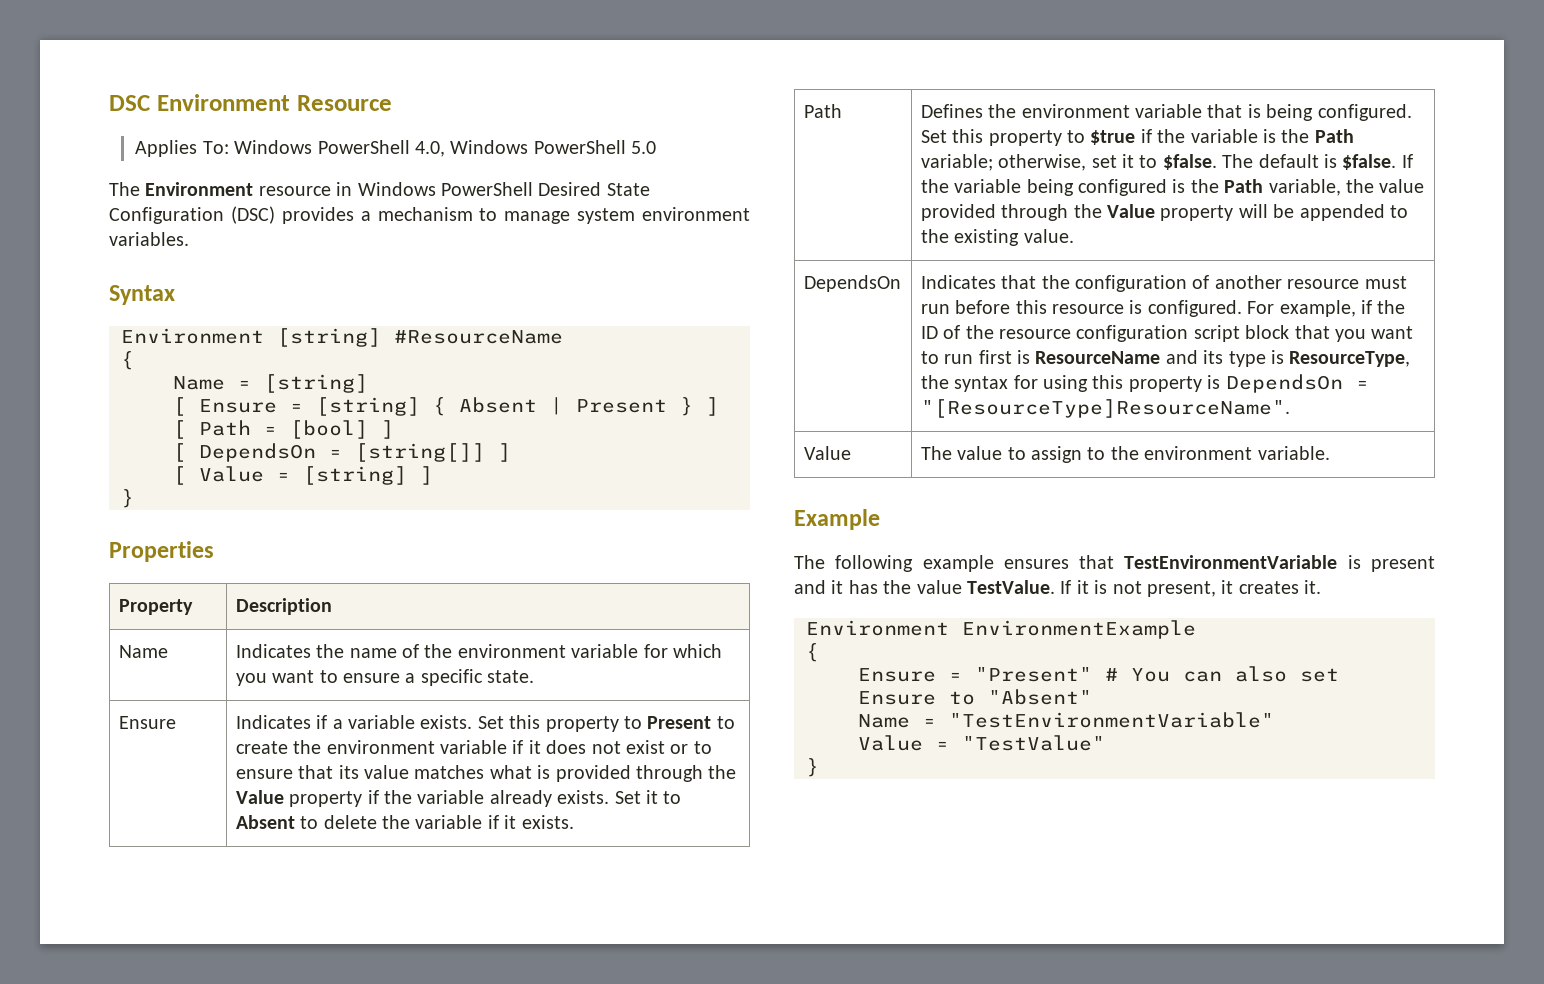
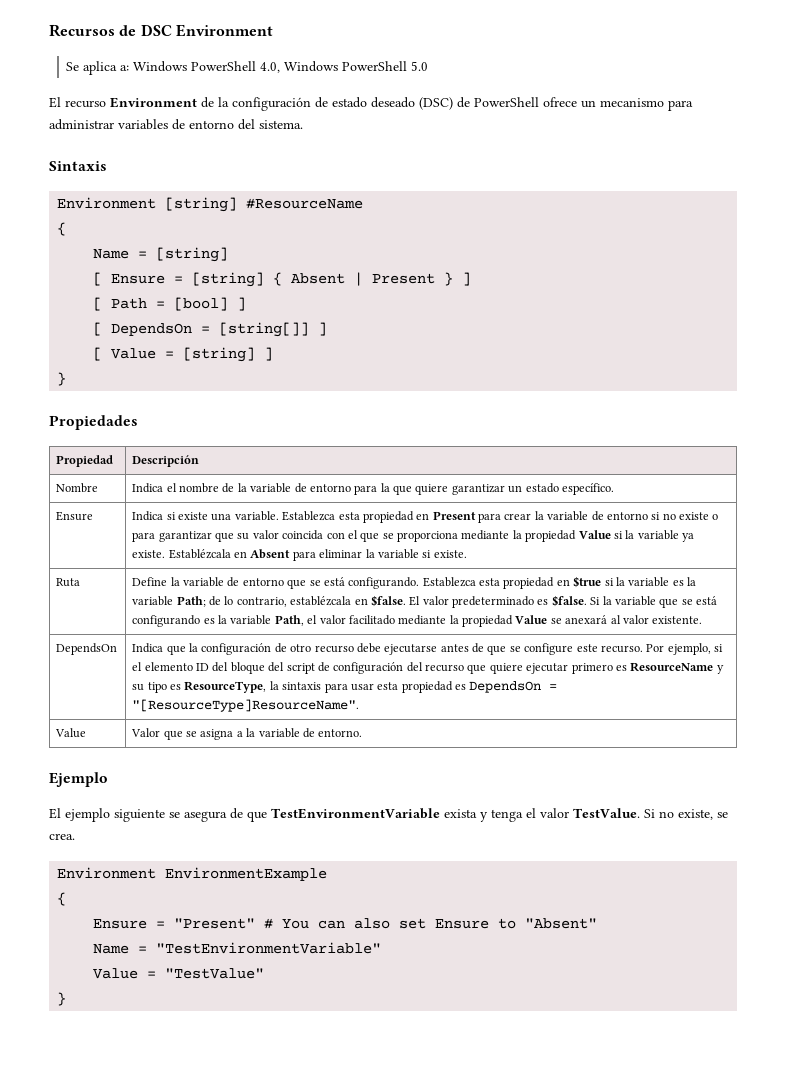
- DSC Environment Resource
- Applies To: Windows PowerShell 4.0, Windows PowerShell 5.0
+ Recursos de DSC Environment
+ Se aplica a: Windows PowerShell 4.0, Windows PowerShell 5.0
- The Environment resource in Windows PowerShell Desired State Configuration (DSC) provides a mechanism to manage system environment variables.
- Syntax
+ El recurso Environment de la configuración de estado deseado (DSC) de PowerShell ofrece un mecanismo para administrar variables de entorno del sistema.
+ Sintaxis
- Properties
- Property | Description
- Name | Indicates the name of the environment variable for which you want to ensure a specific state.
- Ensure | Indicates if a variable exists. Set this property to Present to create the environment variable if it does not exist or to ensure that its value matches what is provided through the Value property if the variable already exists. Set it to Absent to delete the variable if it exists.
- Path | Defines the environment variable that is being configured. Set this property to $true if the variable is the Path variable; otherwise, set it to $false. The default is $false. If the variable being configured is the Path variable, the value provided through the Value property will be appended to the existing value.
- DependsOn | Indicates that the configuration of another resource must run before this resource is configured. For example, if the ID of the resource configuration script block that you want to run first is ResourceName and its type is ResourceType, the syntax for using this property is DependsOn = "[ResourceType]ResourceName".
- Value | The value to assign to the environment variable.
- Example
- The following example ensures that TestEnvironmentVariable is present and it has the value TestValue. If it is not present, it creates it.
+ Propiedades
+ Propiedad | Descripción
+ Nombre | Indica el nombre de la variable de entorno para la que quiere garantizar un estado específico.
+ Ensure | Indica si existe una variable. Establezca esta propiedad en Present para crear la variable de entorno si no existe o para garantizar que su valor coincida con el que se proporciona mediante la propiedad Value si la variable ya existe. Establézcala en Absent para eliminar la variable si existe.
+ Ruta | Define la variable de entorno que se está configurando. Establezca esta propiedad en $true si la variable es la variable Path; de lo contrario, establézcala en $false. El valor predeterminado es $false. Si la variable que se está configurando es la variable Path, el valor facilitado mediante la propiedad Value se anexará al valor existente.
+ DependsOn | Indica que la configuración de otro recurso debe ejecutarse antes de que se configure este recurso. Por ejemplo, si el elemento ID del bloque del script de configuración del recurso que quiere ejecutar primero es ResourceName y su tipo es ResourceType, la sintaxis para usar esta propiedad es DependsOn = "[ResourceType]ResourceName".
+ Value | Valor que se asigna a la variable de entorno.
+ Ejemplo
+ El ejemplo siguiente se asegura de que TestEnvironmentVariable exista y tenga el valor TestValue. Si no existe, se crea.

